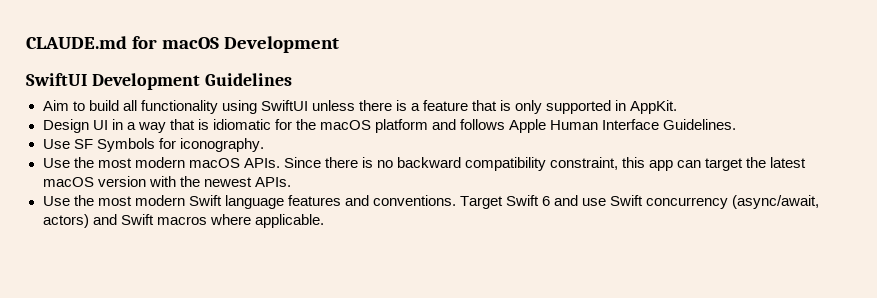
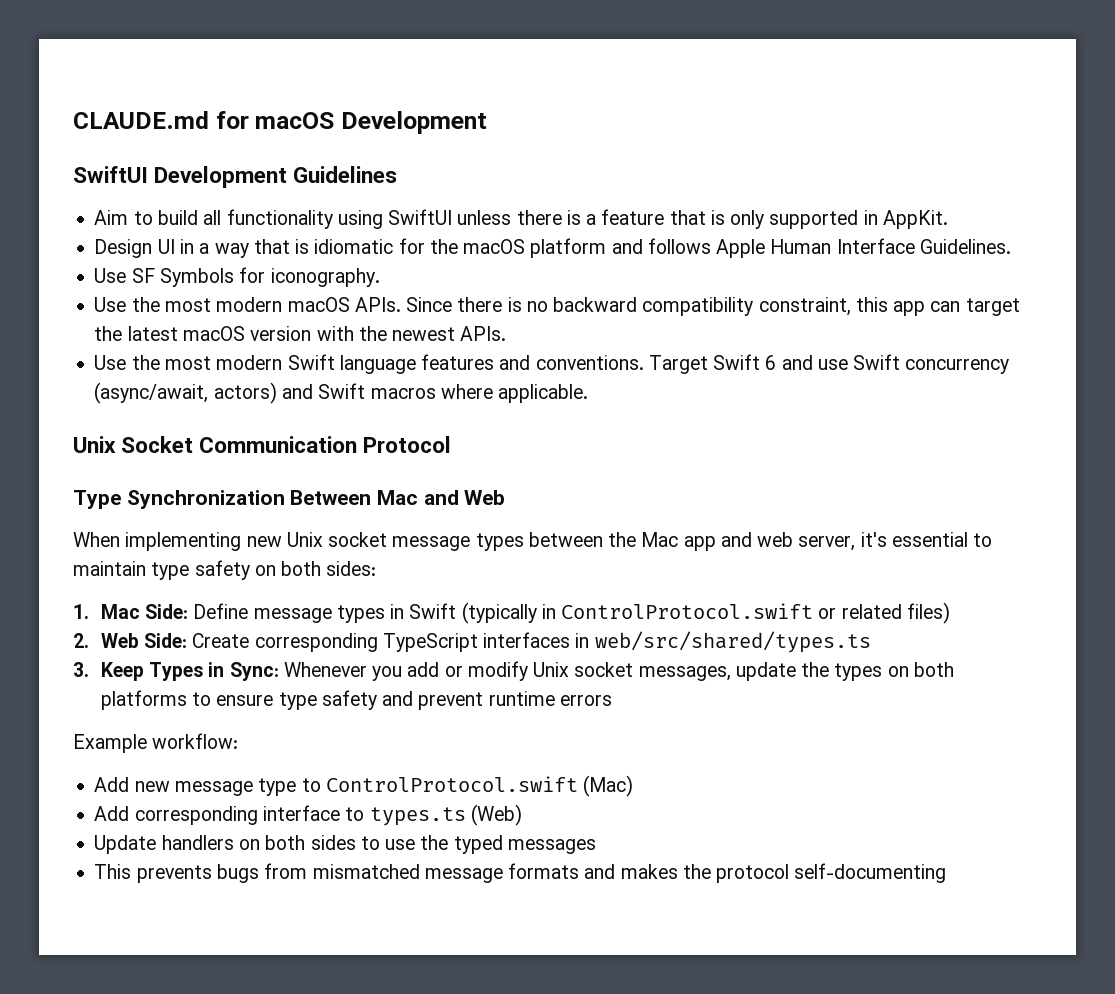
+ Unix Socket Communication Protocol
+ Type Synchronization Between Mac and Web
+ When implementing new Unix socket message types between the Mac app and web server, it's essential to maintain type safety on both sides:
+ 1. Mac Side: Define message types in Swift (typically in ControlProtocol.swift or related files)
+ 2. Web Side: Create corresponding TypeScript interfaces in web/src/shared/types.ts
+ 3. Keep Types in Sync: Whenever you add or modify Unix socket messages, update the types on both platforms to ensure type safety and prevent runtime errors
+ Example workflow:
+ Add new message type to ControlProtocol.swift (Mac)
+ Add corresponding interface to types.ts (Web)
+ Update handlers on both sides to use the typed messages
+ This prevents bugs from mismatched message formats and makes the protocol self-documenting

